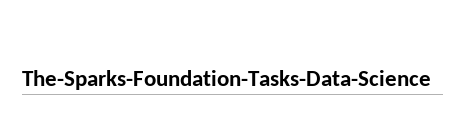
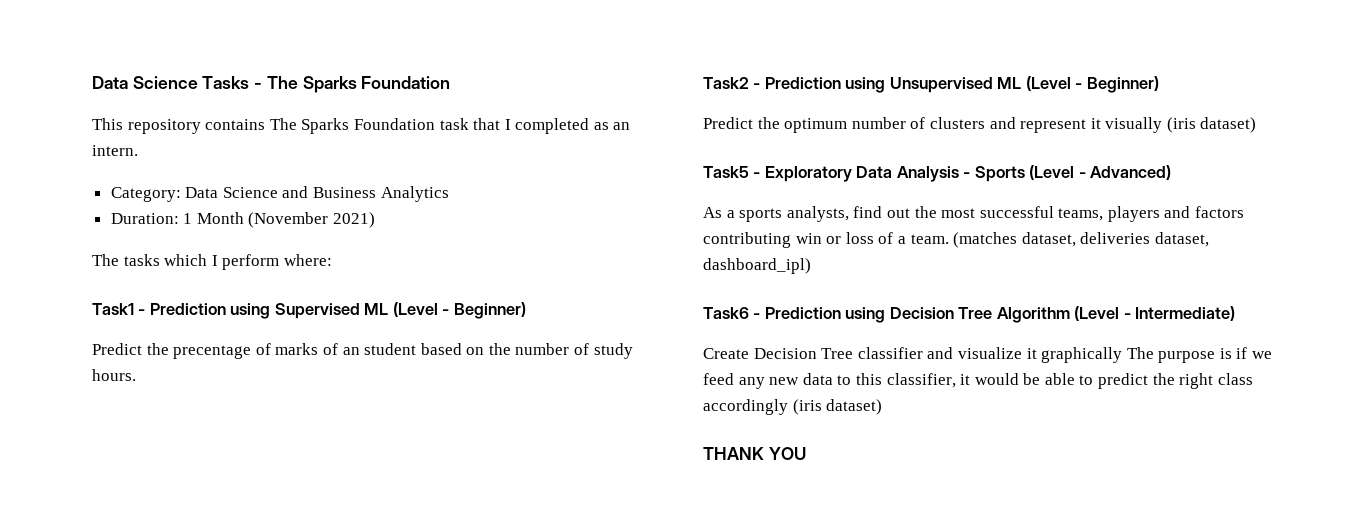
- The-Sparks-Foundation-Tasks-Data-Science
+ Data Science Tasks - The Sparks Foundation
+ This repository contains The Sparks Foundation task that I completed as an intern.
+ Category: Data Science and Business Analytics
+ Duration: 1 Month (November 2021)
+ The tasks which I perform where:
+ Task1 - Prediction using Supervised ML (Level - Beginner)
+ Predict the precentage of marks of an student based on the number of study hours.
+ Task2 - Prediction using Unsupervised ML (Level - Beginner)
+ Predict the optimum number of clusters and represent it visually (iris dataset)
+ Task5 - Exploratory Data Analysis - Sports (Level - Advanced)
+ As a sports analysts, find out the most successful teams, players and factors contributing win or loss of a team. (matches dataset, deliveries dataset, dashboard_ipl)
+ Task6 - Prediction using Decision Tree Algorithm (Level - Intermediate)
+ Create Decision Tree classifier and visualize it graphically The purpose is if we feed any new data to this classifier, it would be able to predict the right class accordingly (iris dataset)
+ THANK YOU

